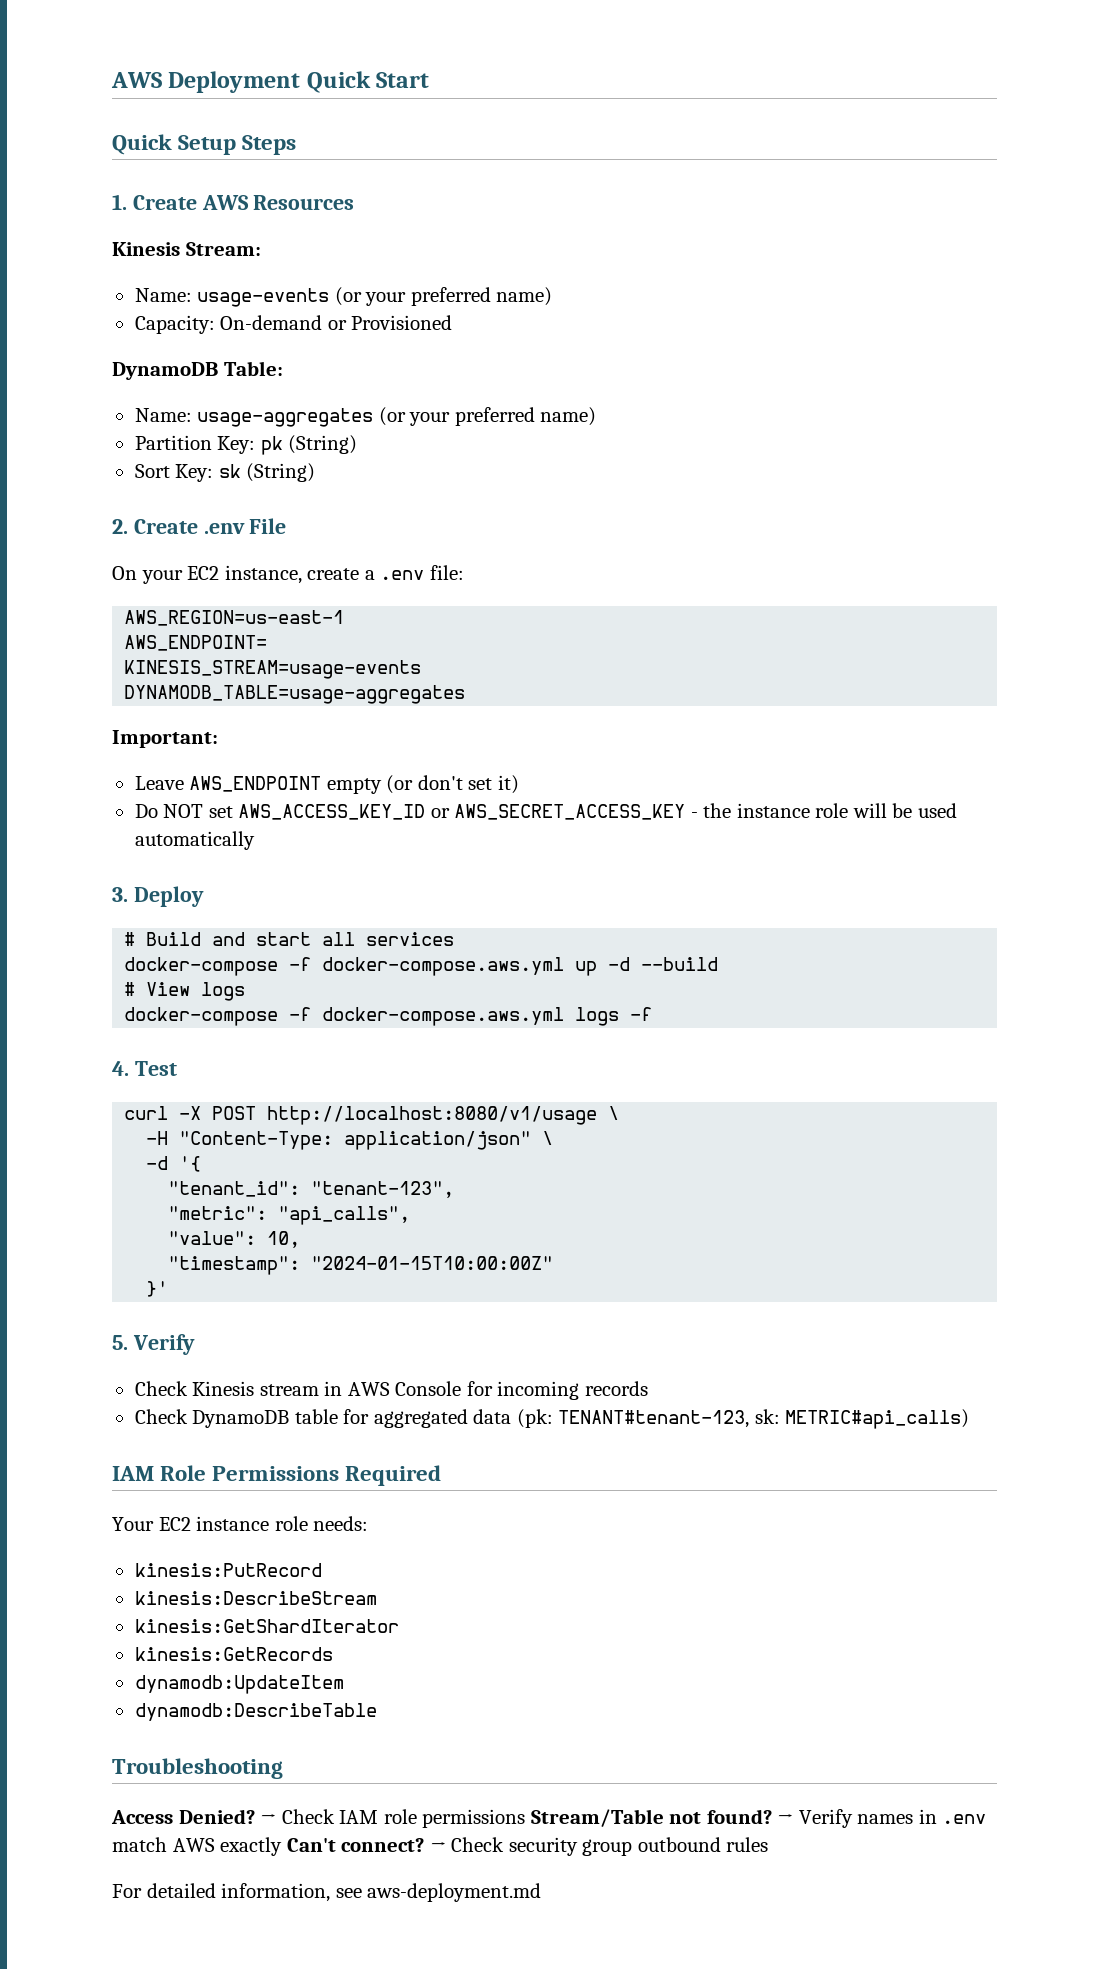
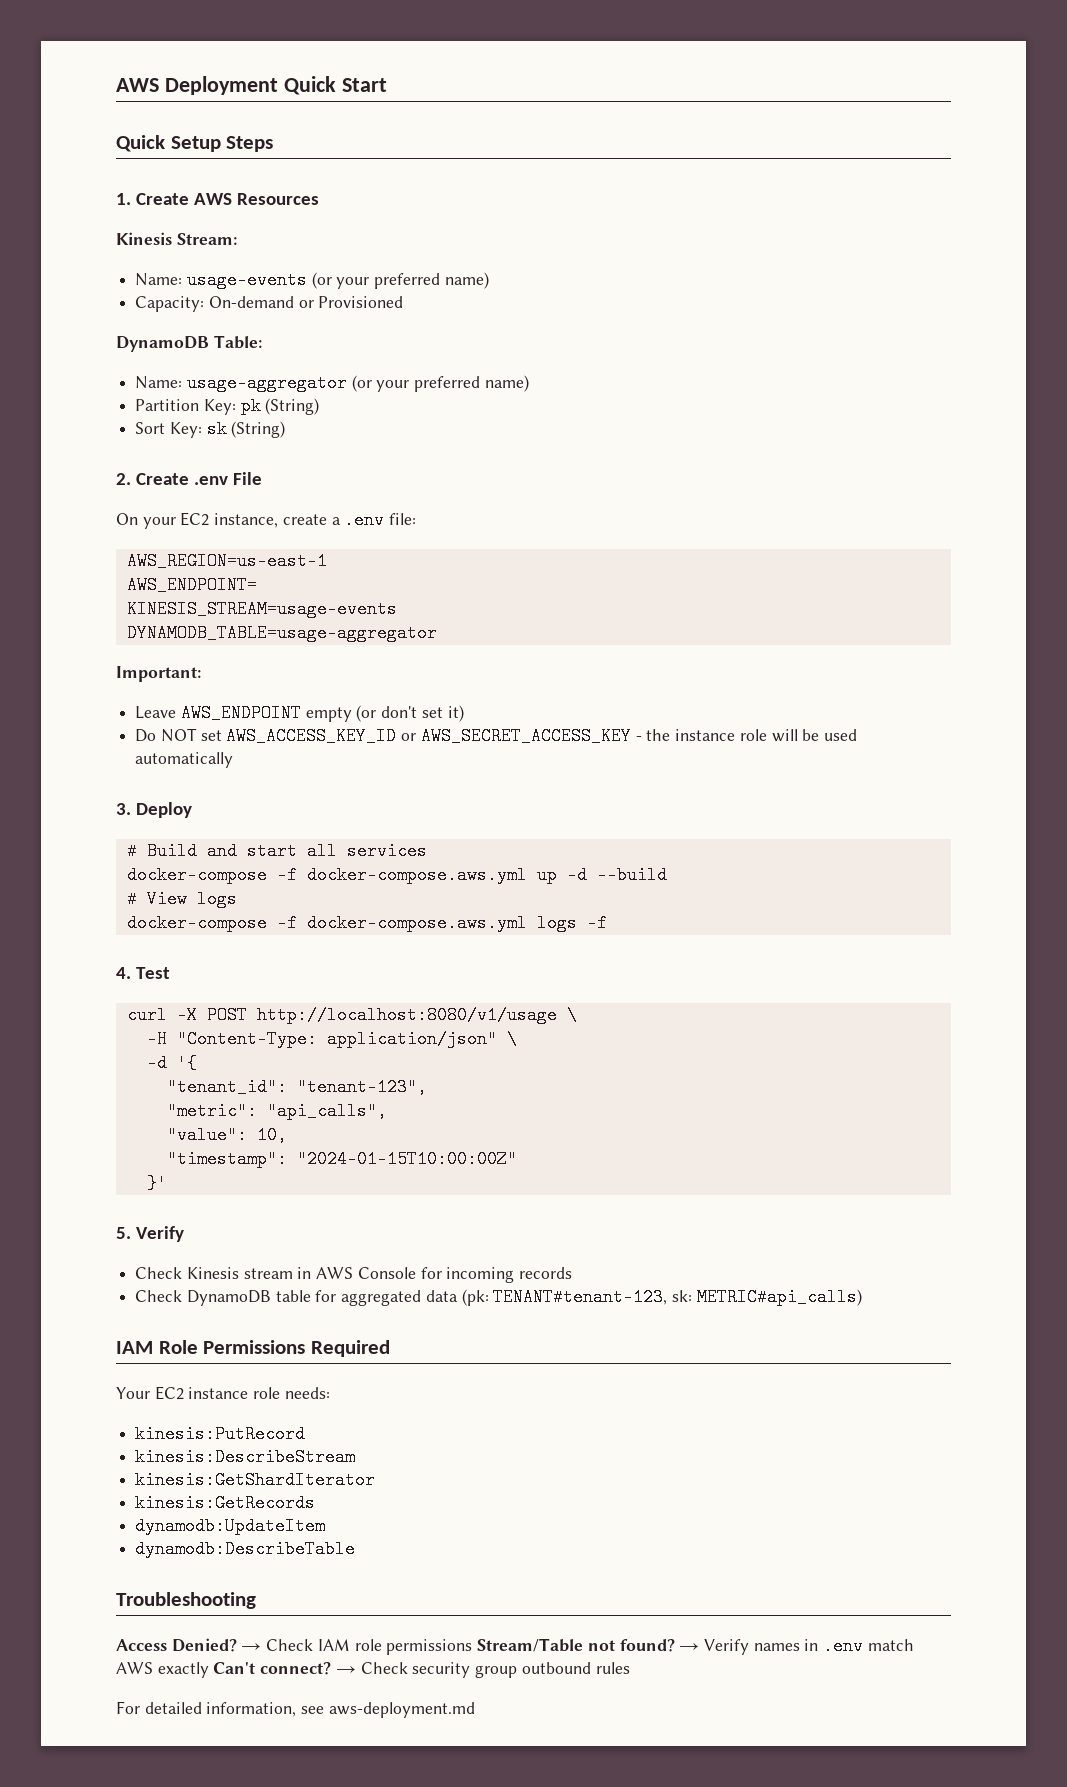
- Name: usage-aggregates (or your preferred name)
+ Name: usage-aggregator (or your preferred name)
- DYNAMODB_TABLE=usage-aggregates
+ DYNAMODB_TABLE=usage-aggregator

